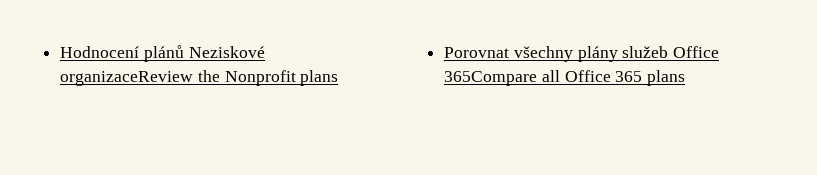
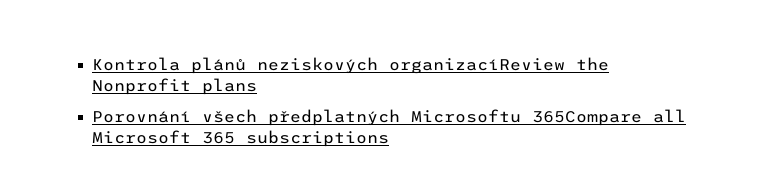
- Hodnocení plánů Neziskové organizaceReview the Nonprofit plans
+ Kontrola plánů neziskových organizacíReview the Nonprofit plans
- Porovnat všechny plány služeb Office 365Compare all Office 365 plans
+ Porovnání všech předplatných Microsoftu 365Compare all Microsoft 365 subscriptions

